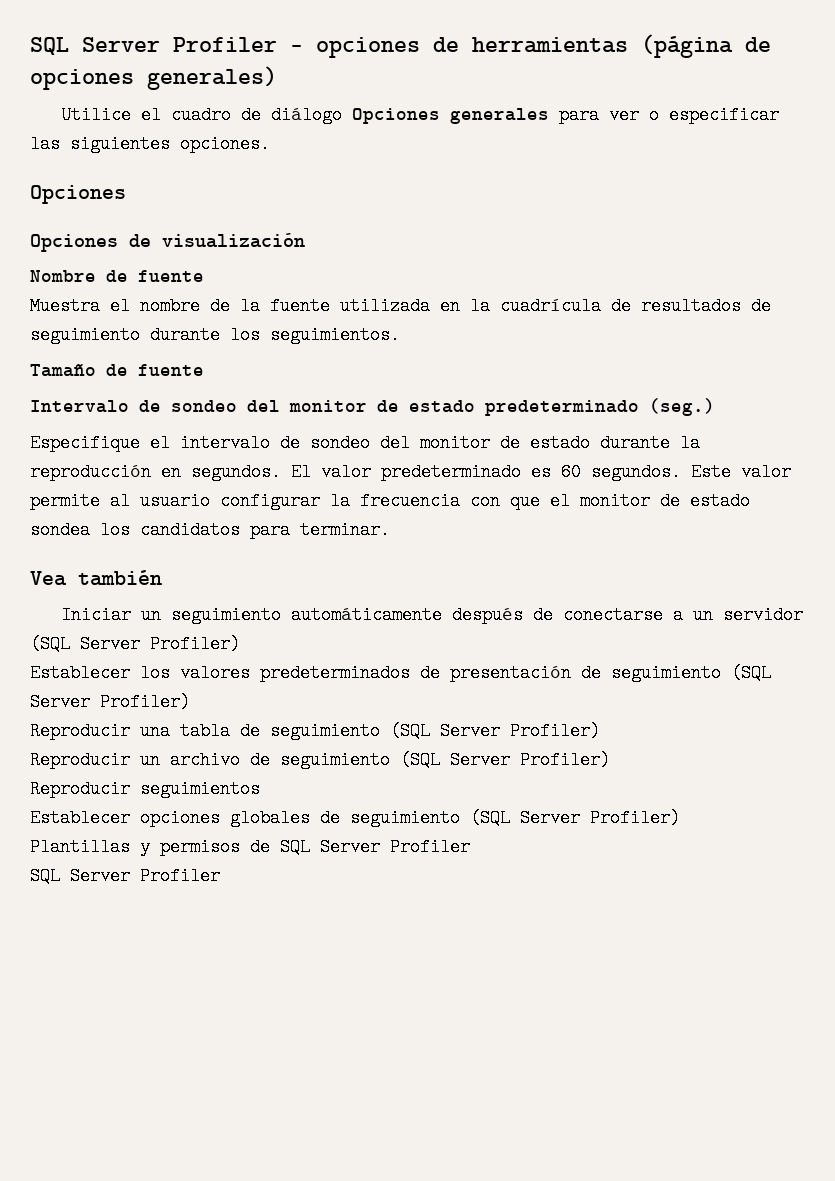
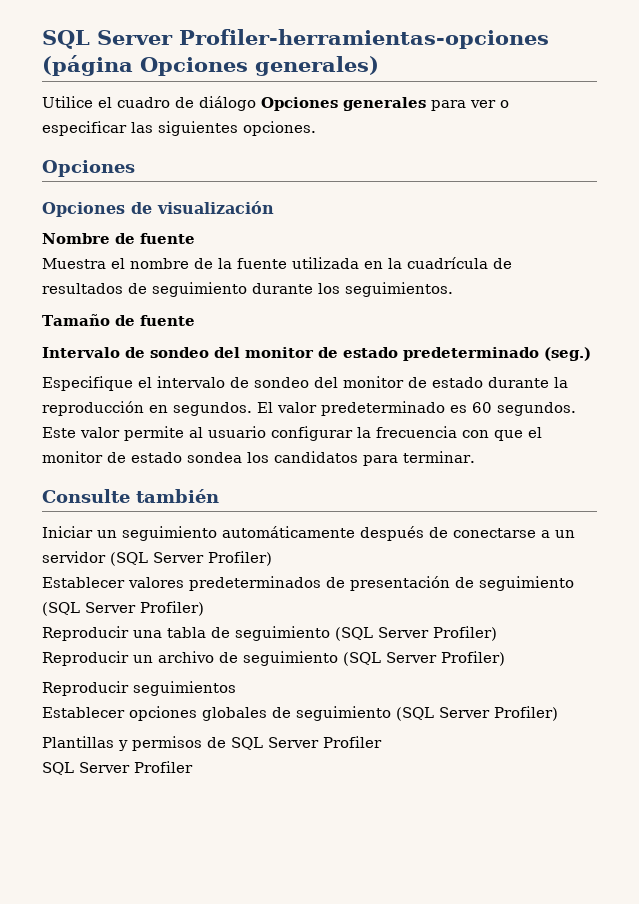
- SQL Server Profiler - opciones de herramientas (página de opciones generales)
+ SQL Server Profiler-herramientas-opciones (página Opciones generales)
- Vea también
+ Consulte también
- Establecer los valores predeterminados de presentación de seguimiento (SQL Server Profiler)
+ Establecer valores predeterminados de presentación de seguimiento (SQL Server Profiler)

